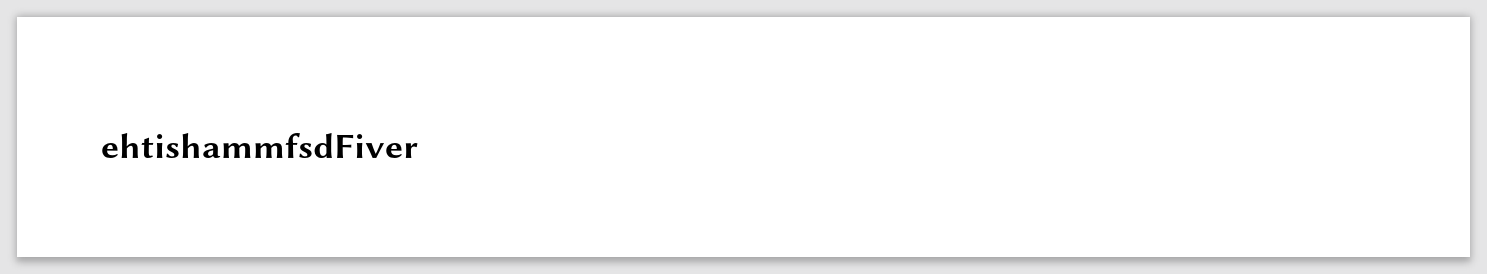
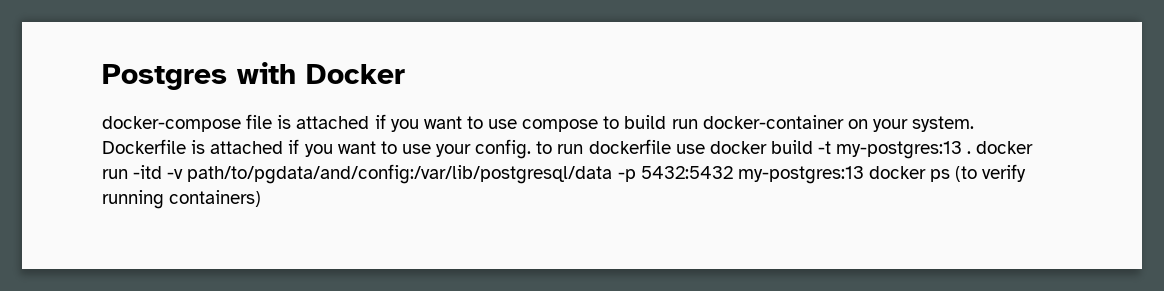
- ehtishammfsdFiver
+ Postgres with Docker
+ docker-compose file is attached if you want to use compose to build run docker-container on your system. Dockerfile is attached if you want to use your config. to run dockerfile use docker build -t my-postgres:13 . docker run -itd -v path/to/pgdata/and/config:/var/lib/postgresql/data -p 5432:5432 my-postgres:13 docker ps (to verify running containers)

